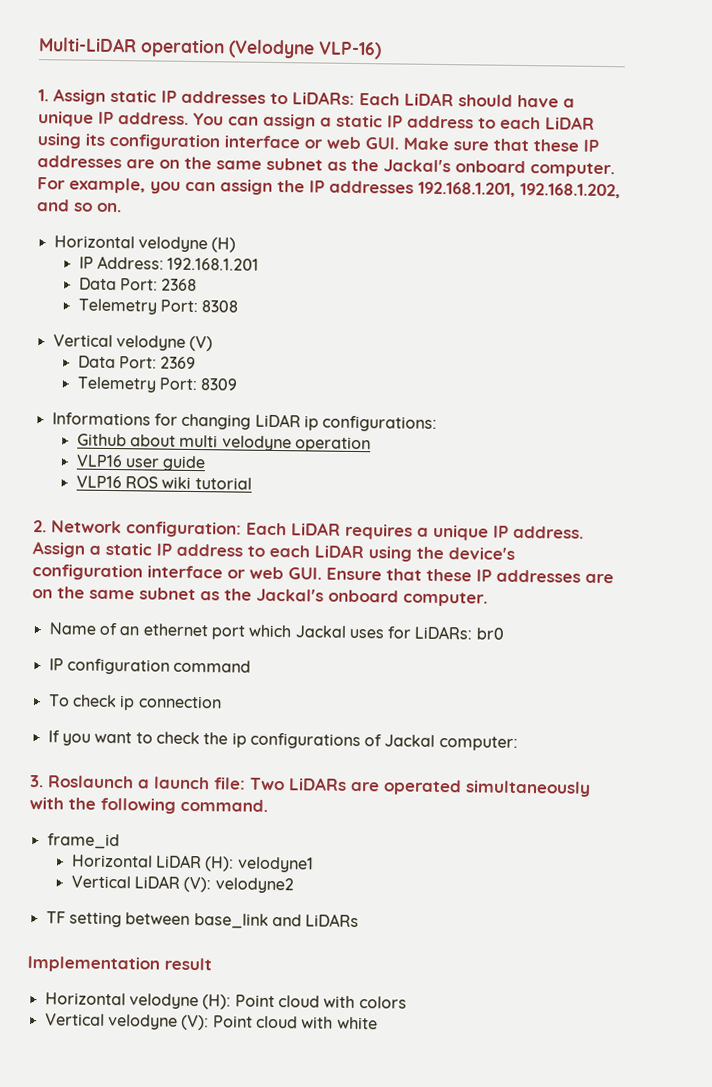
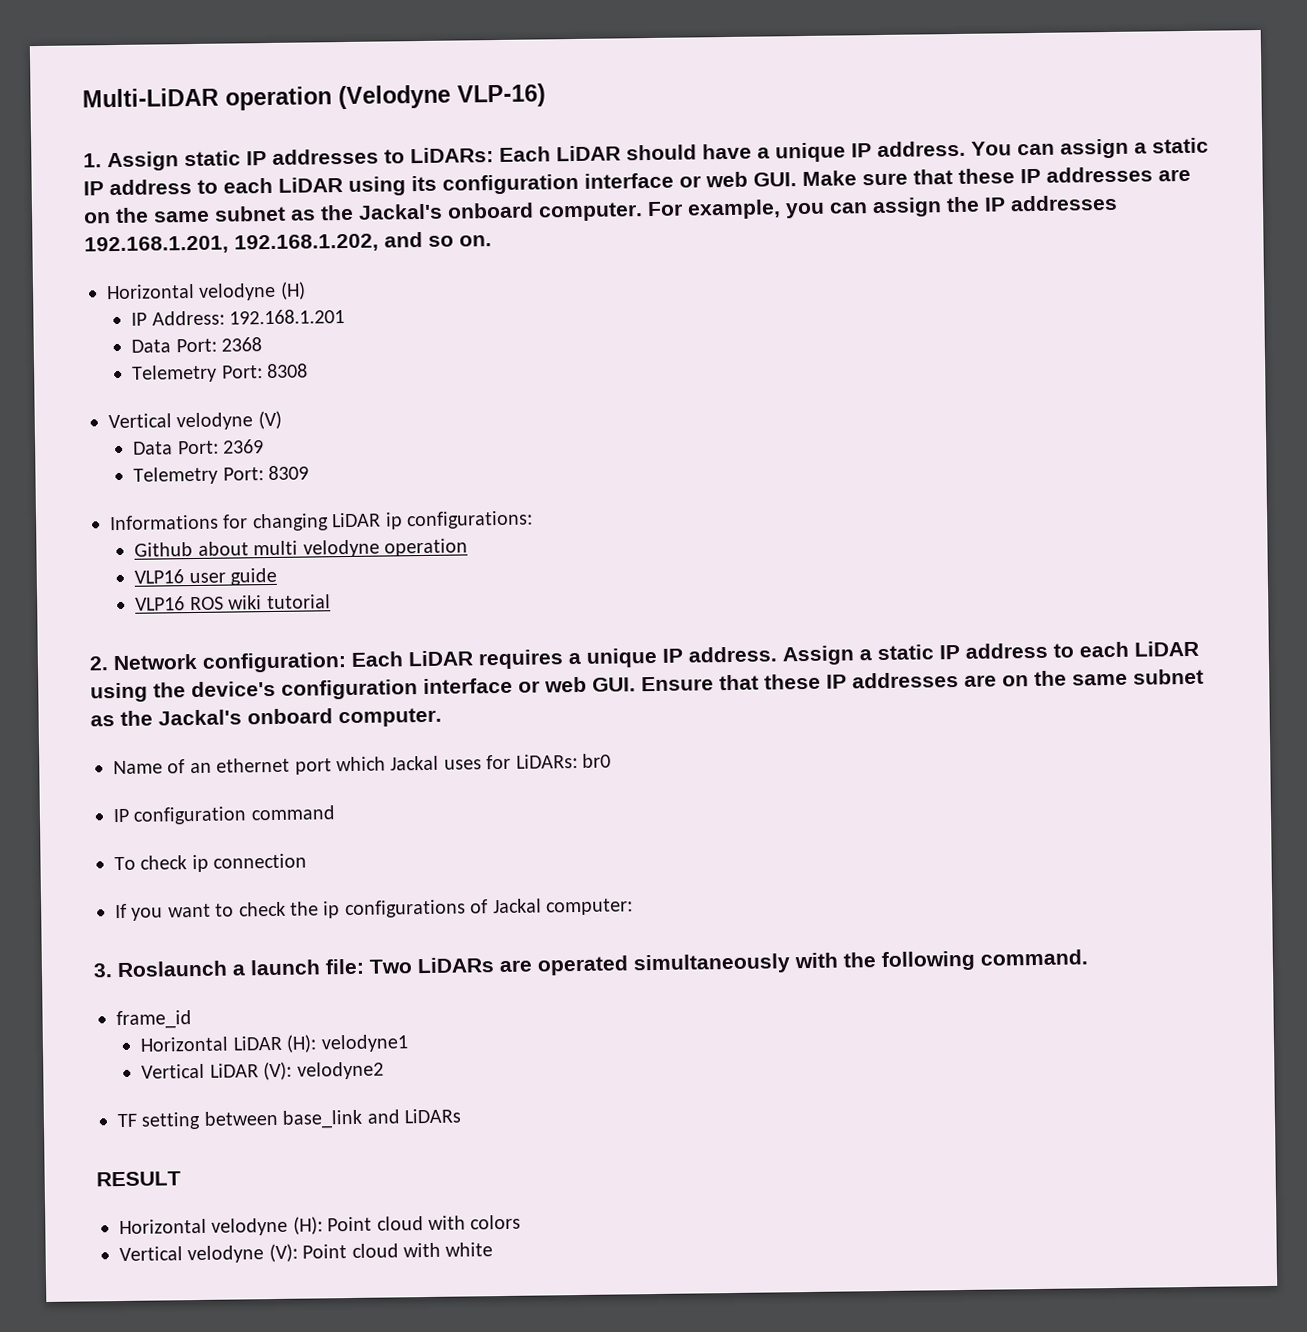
- Implementation result
+ RESULT

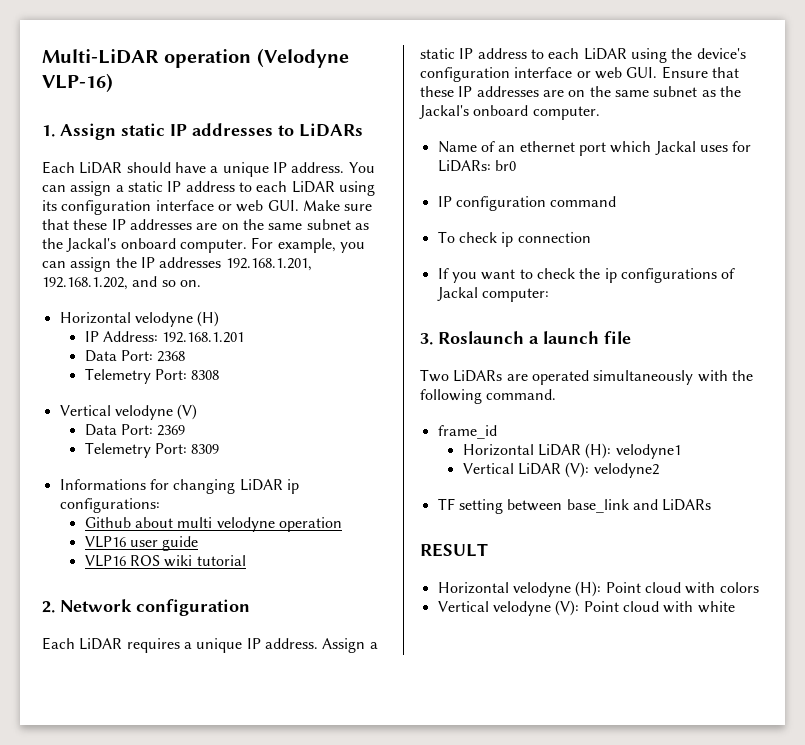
- 1. Assign static IP addresses to LiDARs: Each LiDAR should have a unique IP address.
+ 1. Assign static IP addresses to LiDARs
+ Each LiDAR should have a unique IP address.
- 2. Network configuration: Each LiDAR requires a unique IP address.
+ 2. Network configuration
+ Each LiDAR requires a unique IP address.
- 3. Roslaunch a launch file: Two LiDARs are operated simultaneously with the following command.
+ 3. Roslaunch a launch file
+ Two LiDARs are operated simultaneously with the following command.

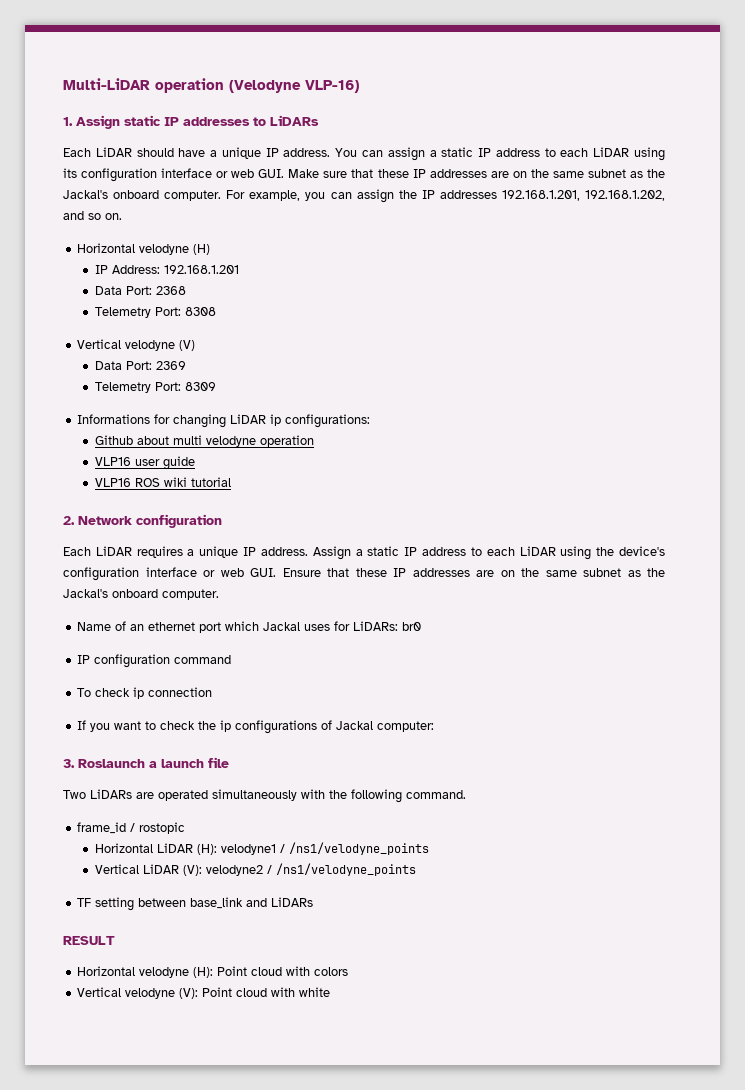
- frame_id
+ frame_id / rostopic
- Horizontal LiDAR (H): velodyne1
+ Horizontal LiDAR (H): velodyne1 / /ns1/velodyne_points
- Vertical LiDAR (V): velodyne2
+ Vertical LiDAR (V): velodyne2 / /ns1/velodyne_points

